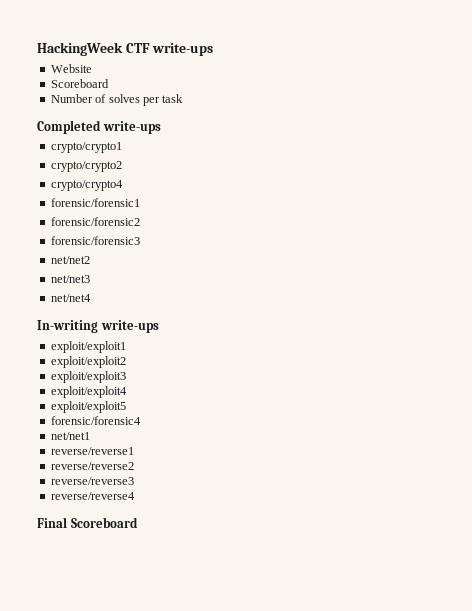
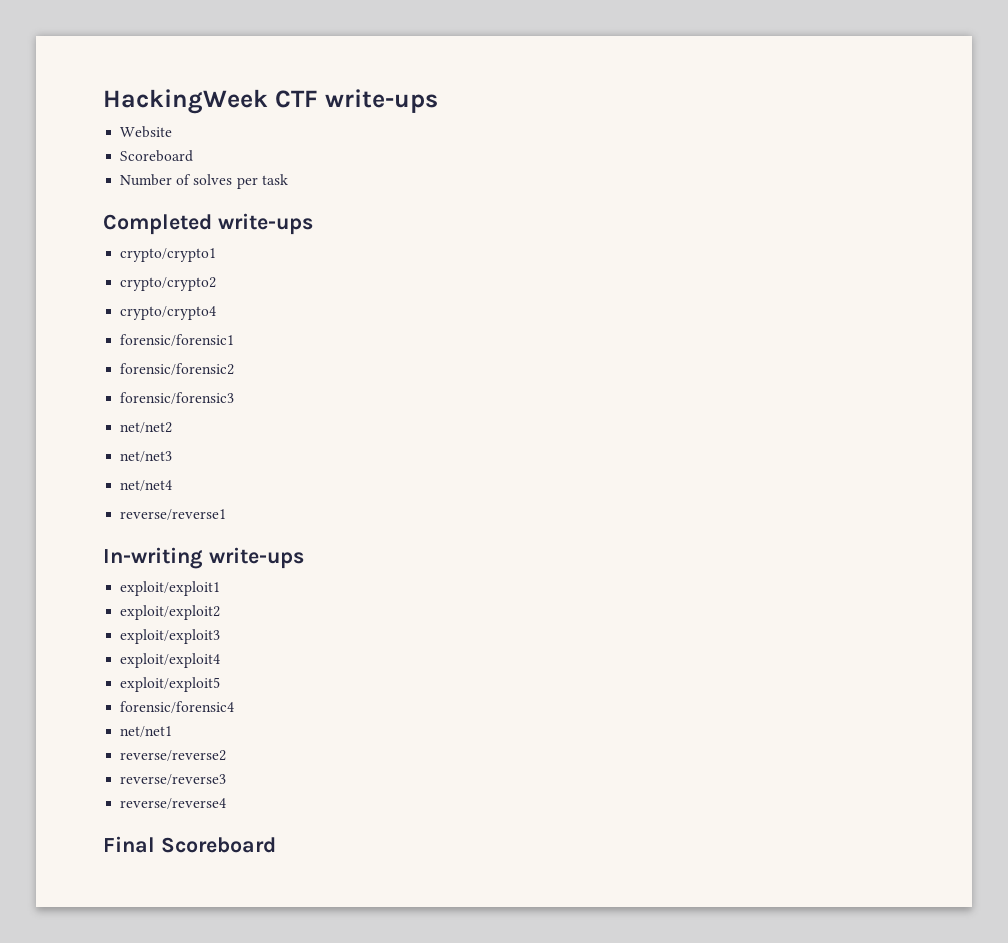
+ reverse/reverse1
- reverse/reverse1

